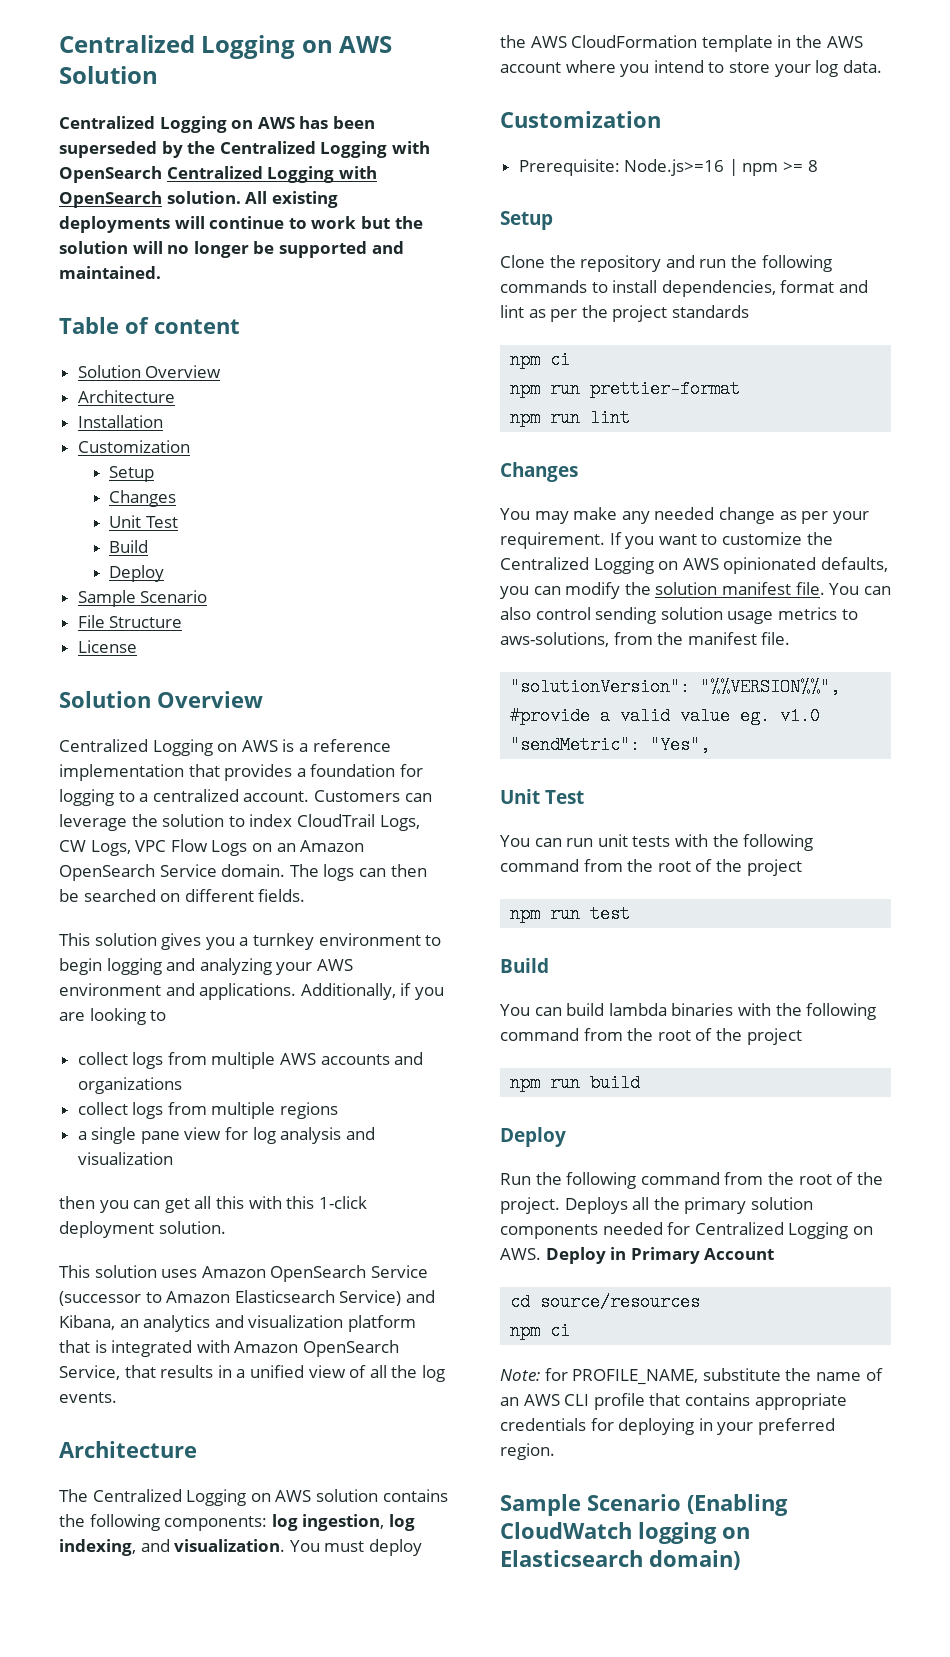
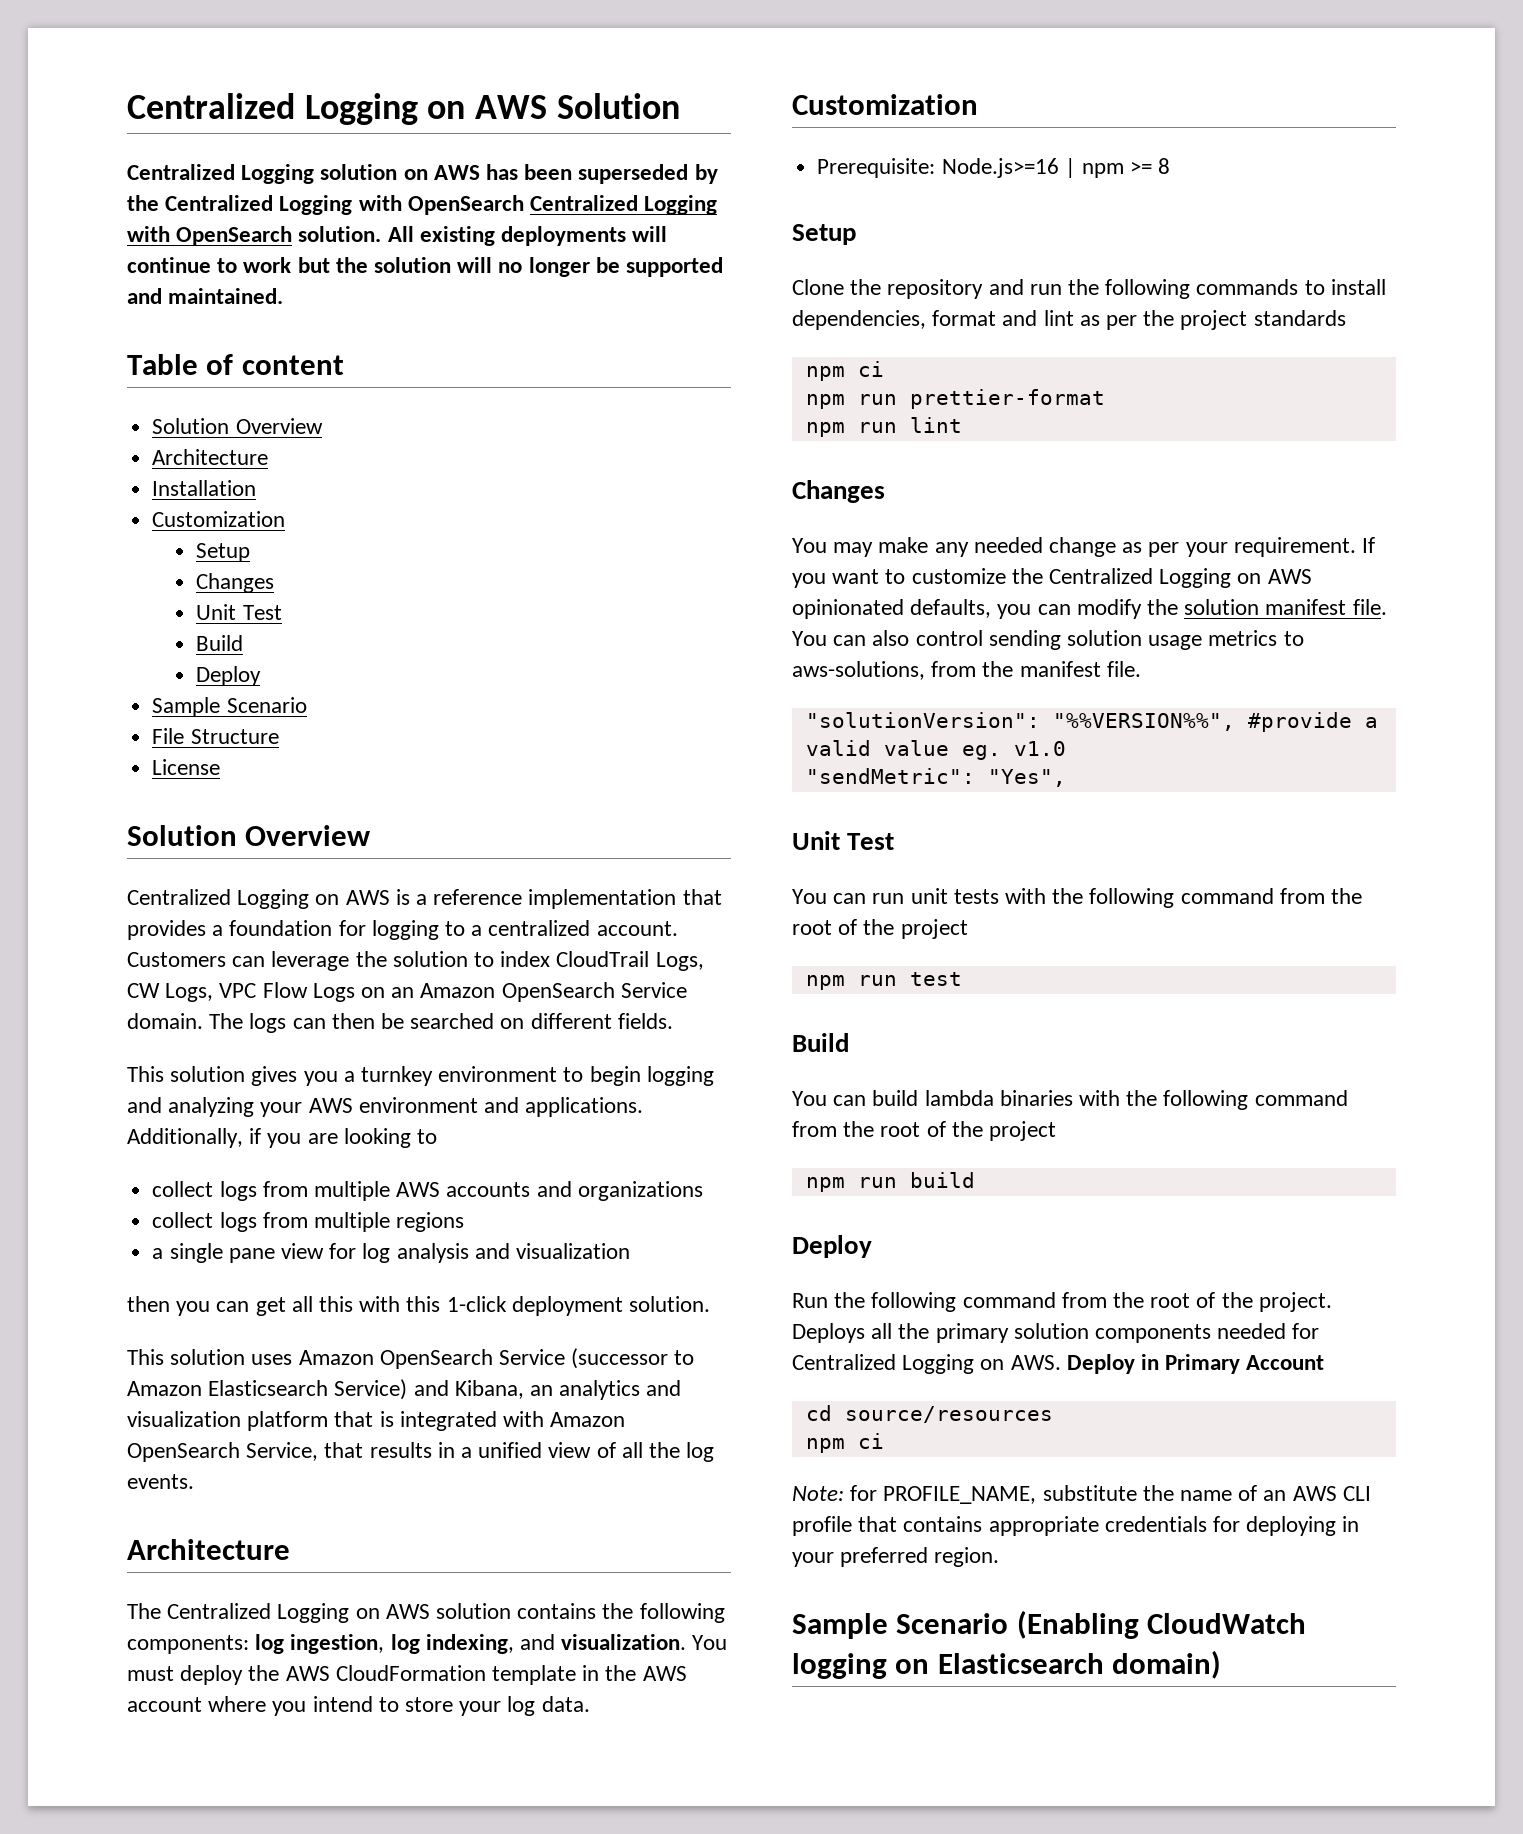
- Centralized Logging on AWS has been superseded by the Centralized Logging with OpenSearch Centralized Logging with OpenSearch solution.
+ Centralized Logging solution on AWS has been superseded by the Centralized Logging with OpenSearch Centralized Logging with OpenSearch solution.

